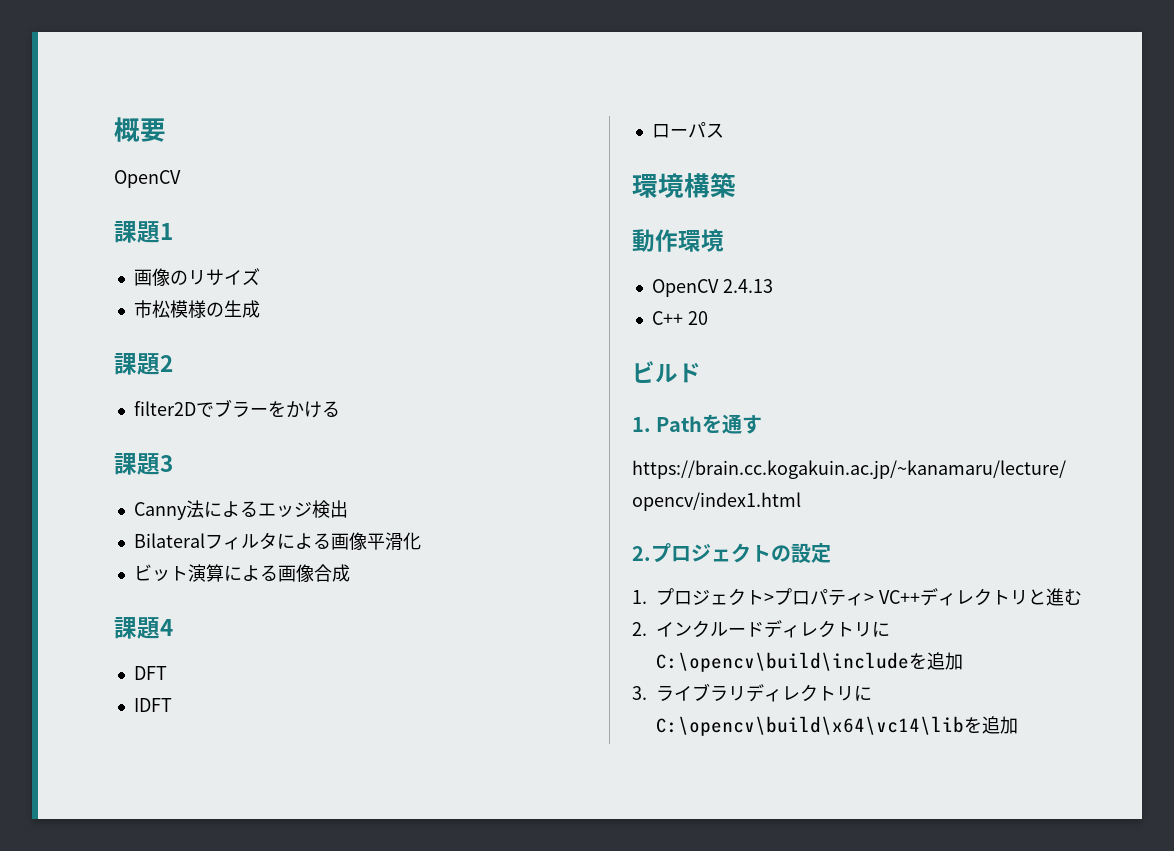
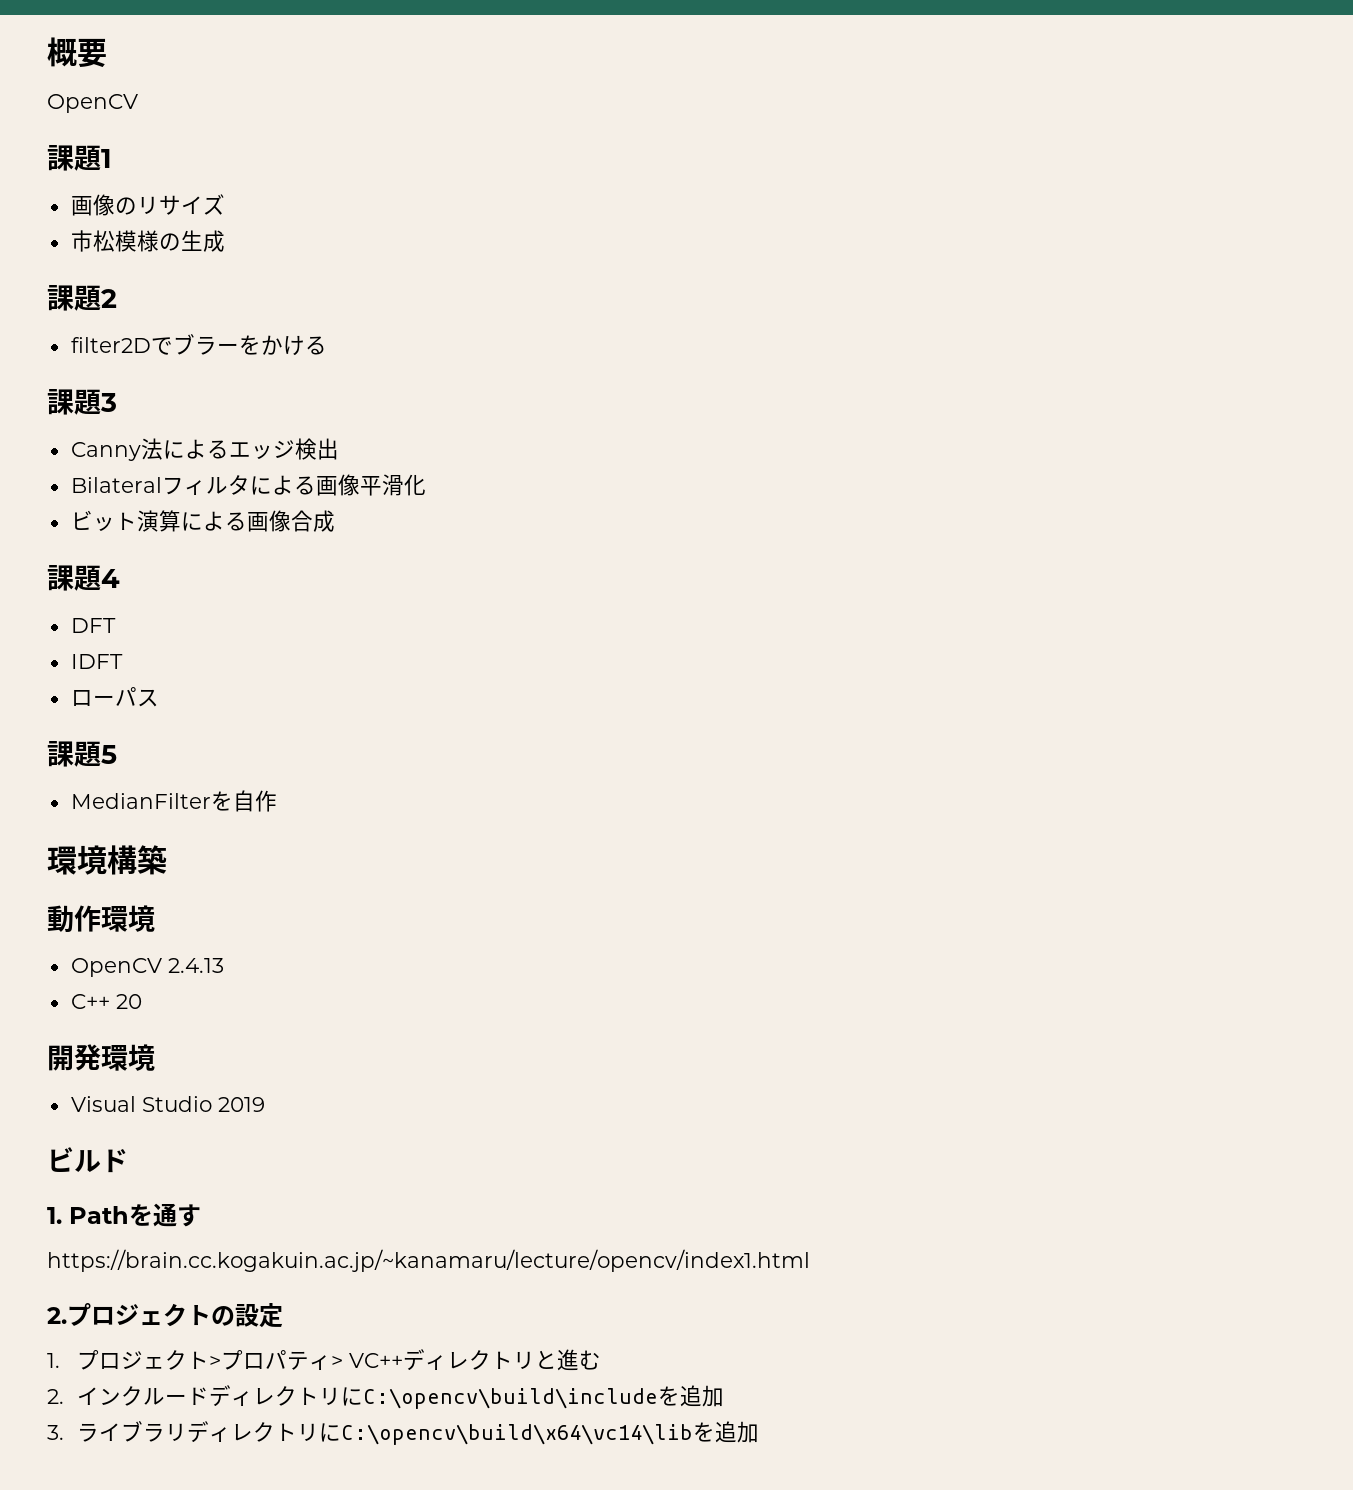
+ 課題5
+ MedianFilterを自作
+ 開発環境
+ Visual Studio 2019

